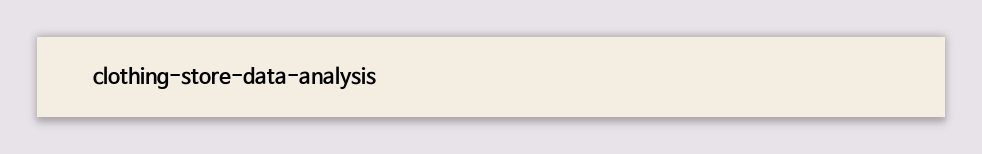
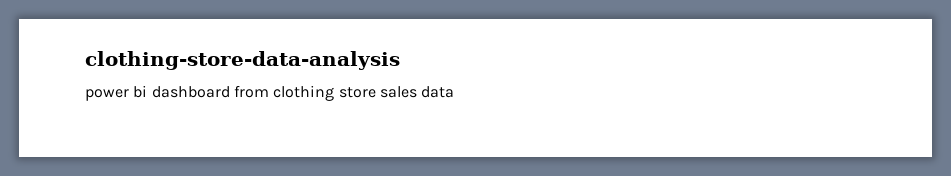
+ power bi dashboard from clothing store sales data

